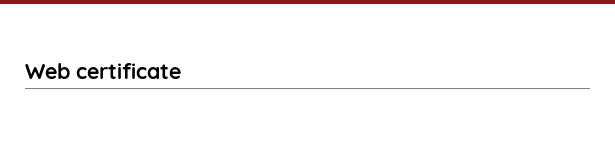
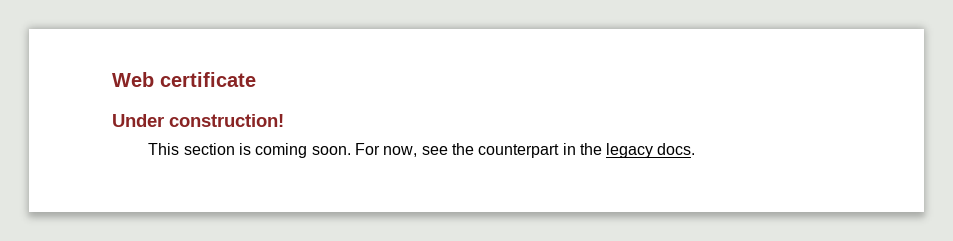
+ Under construction!
+ This section is coming soon. For now, see the counterpart in the legacy docs.

